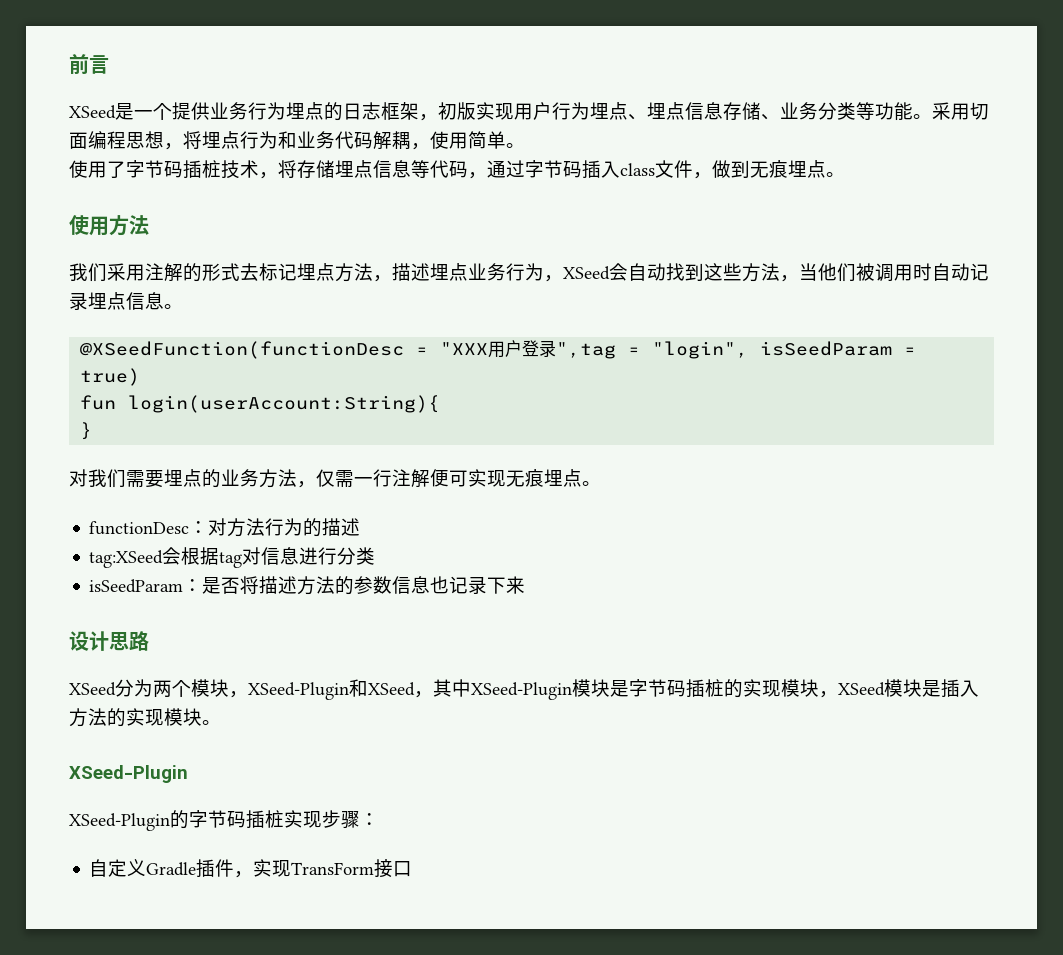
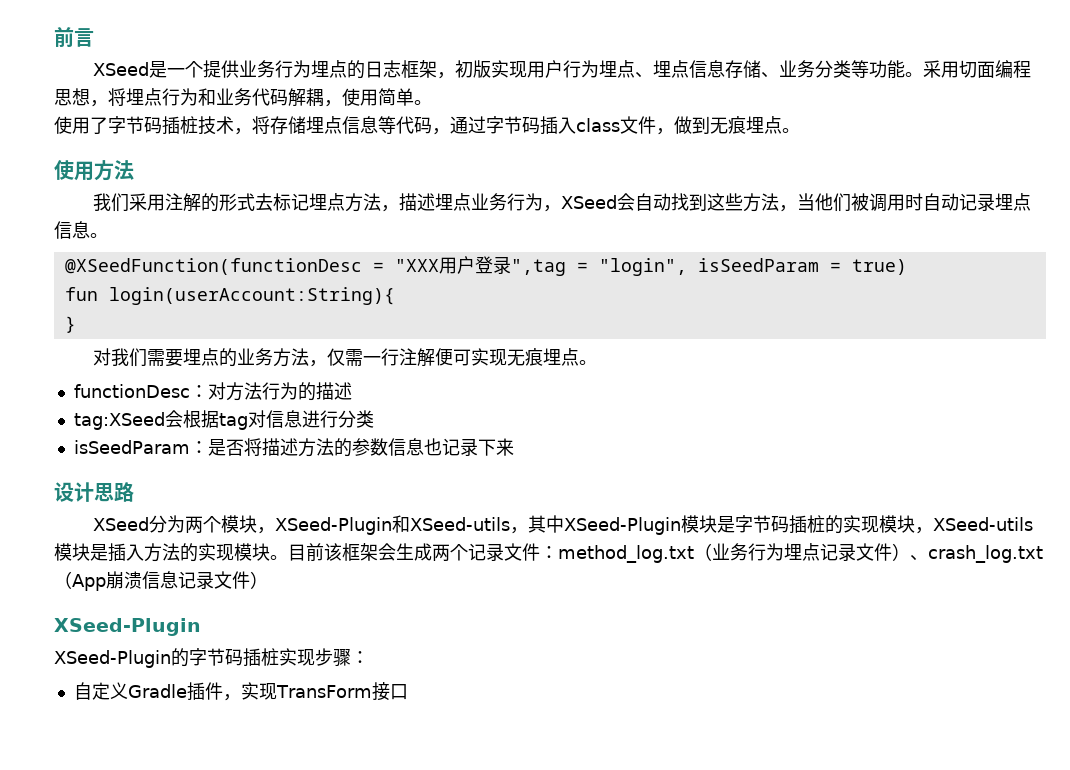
- XSeed分为两个模块，XSeed-Plugin和XSeed，其中XSeed-Plugin模块是字节码插桩的实现模块，XSeed模块是插入方法的实现模块。
+ XSeed分为两个模块，XSeed-Plugin和XSeed-utils，其中XSeed-Plugin模块是字节码插桩的实现模块，XSeed-utils模块是插入方法的实现模块。目前该框架会生成两个记录文件：method_log.txt（业务行为埋点记录文件）、crash_log.txt（App崩溃信息记录文件）

